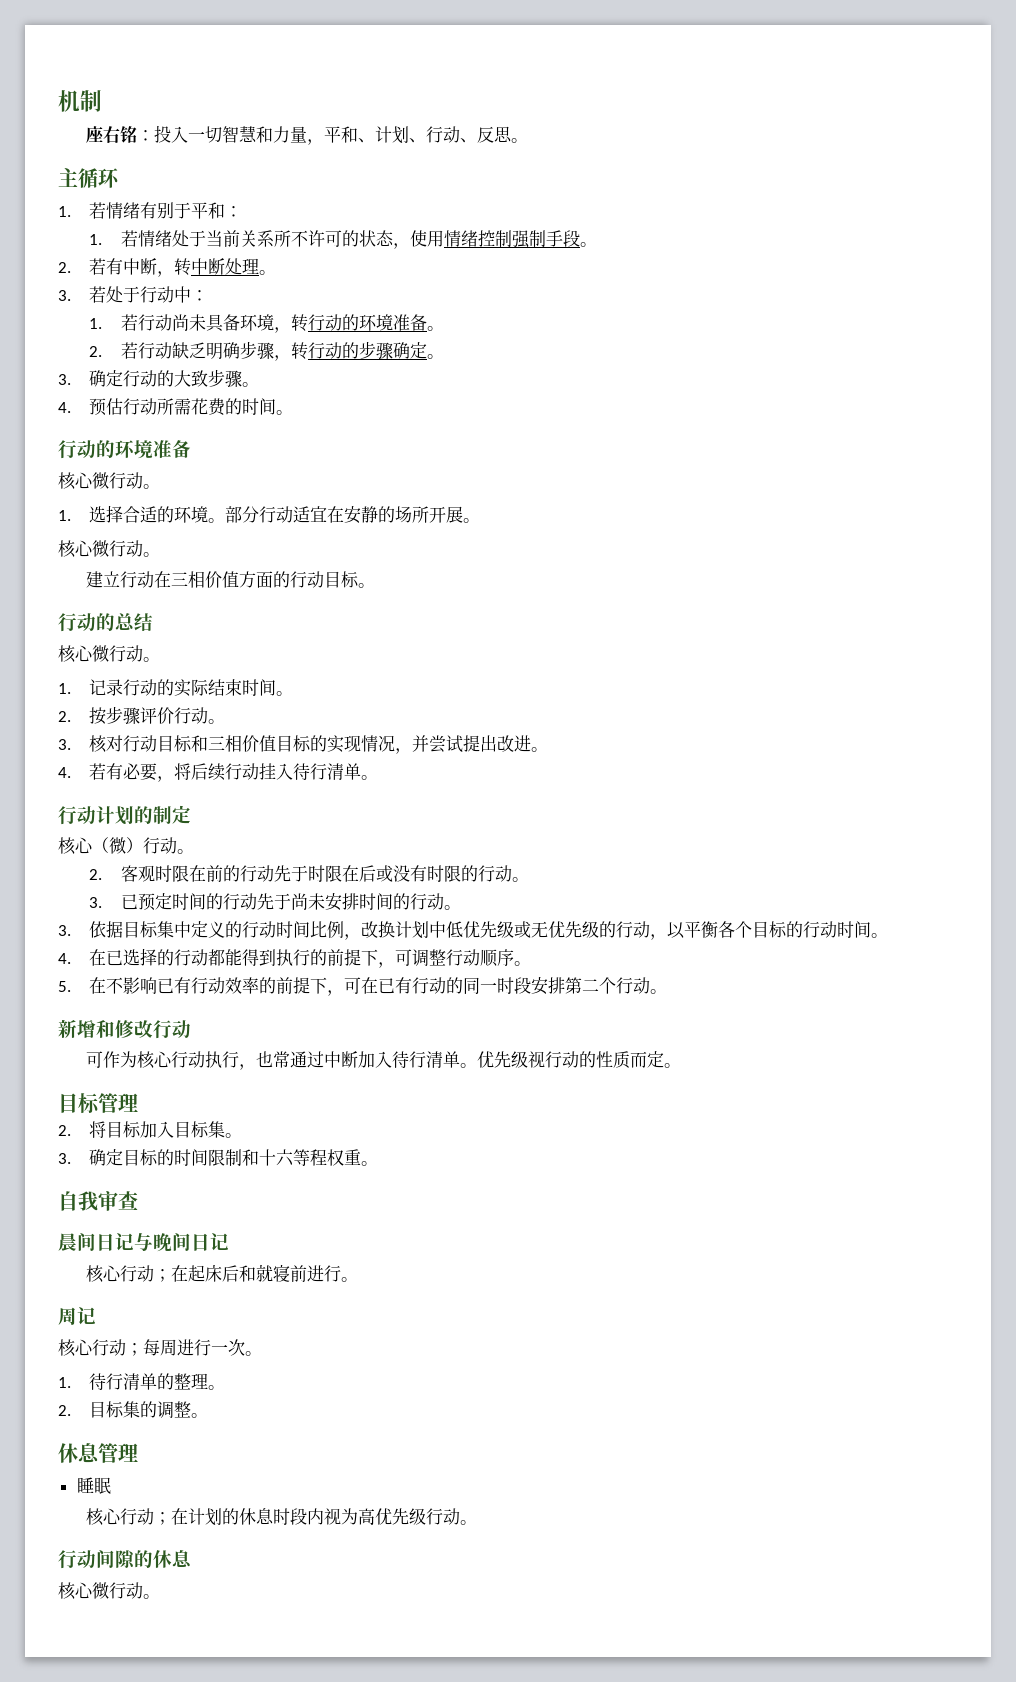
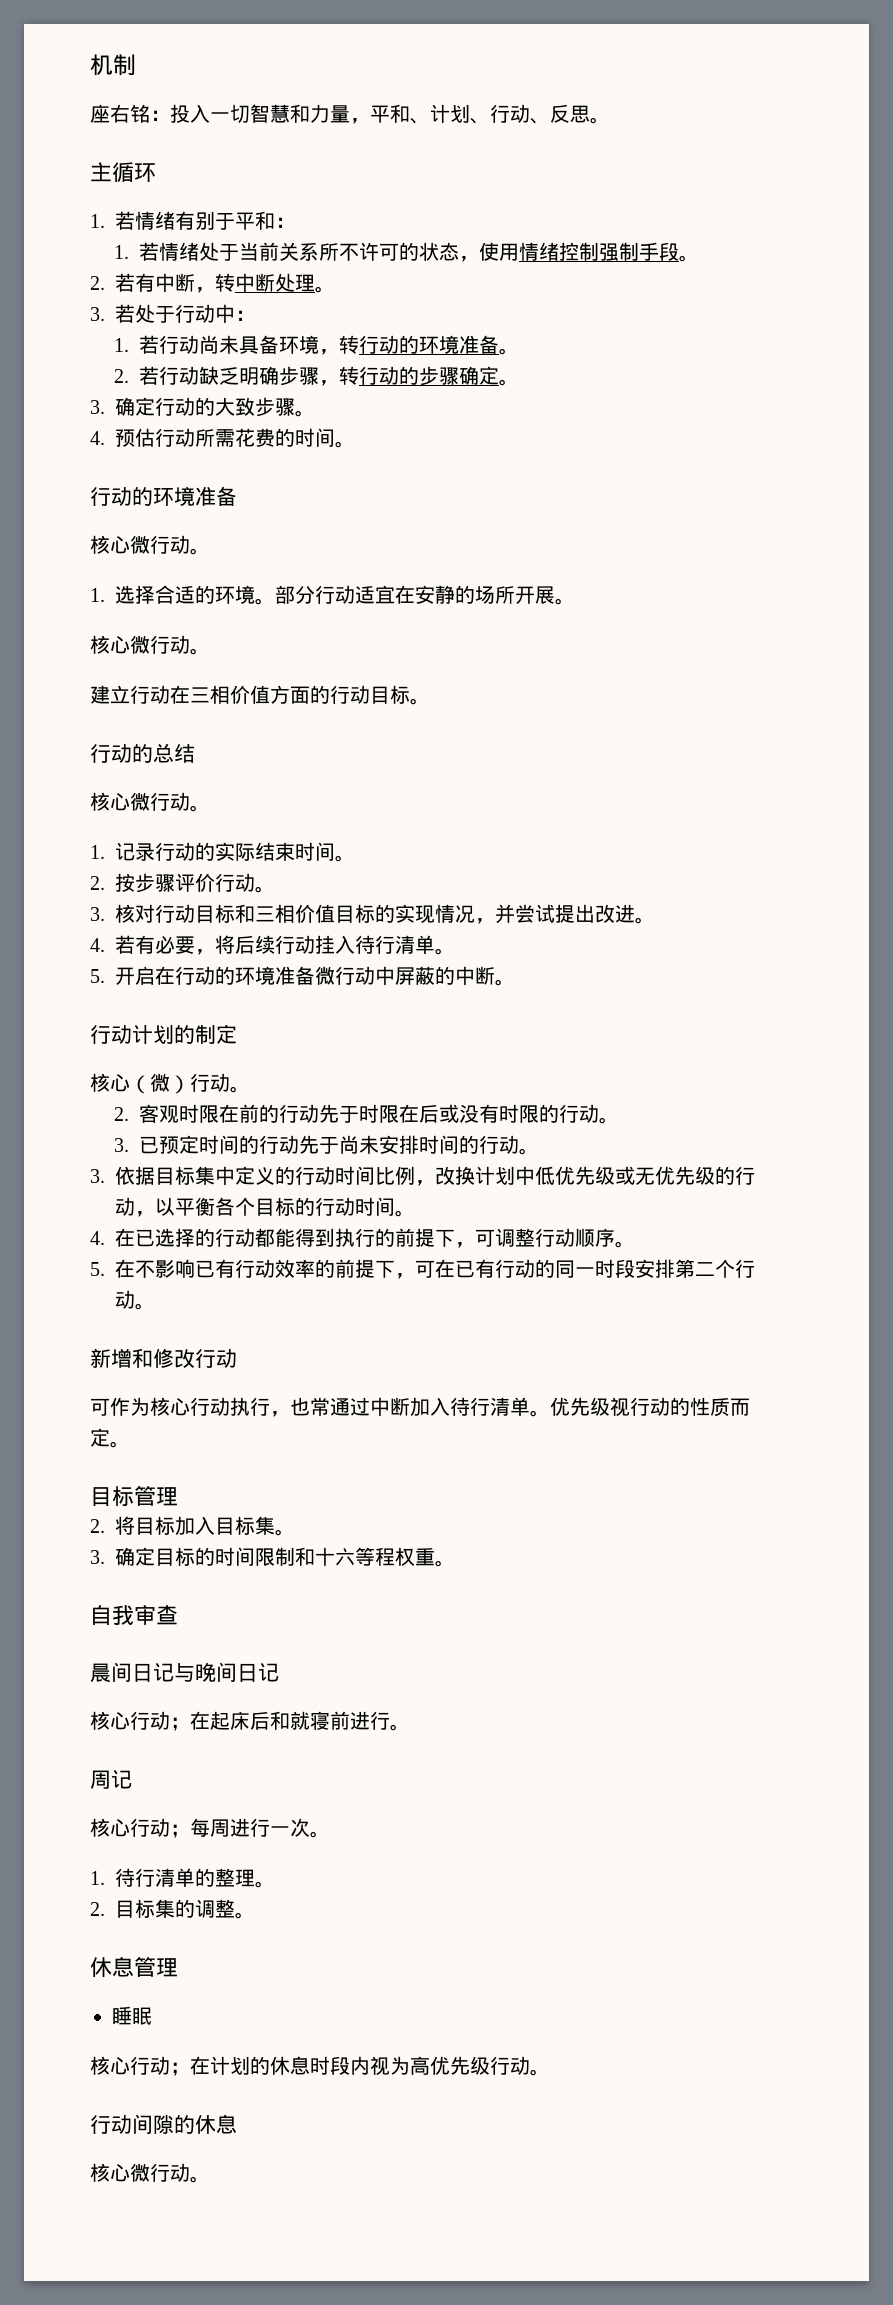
+ 5.开启在行动的环境准备微行动中屏蔽的中断。

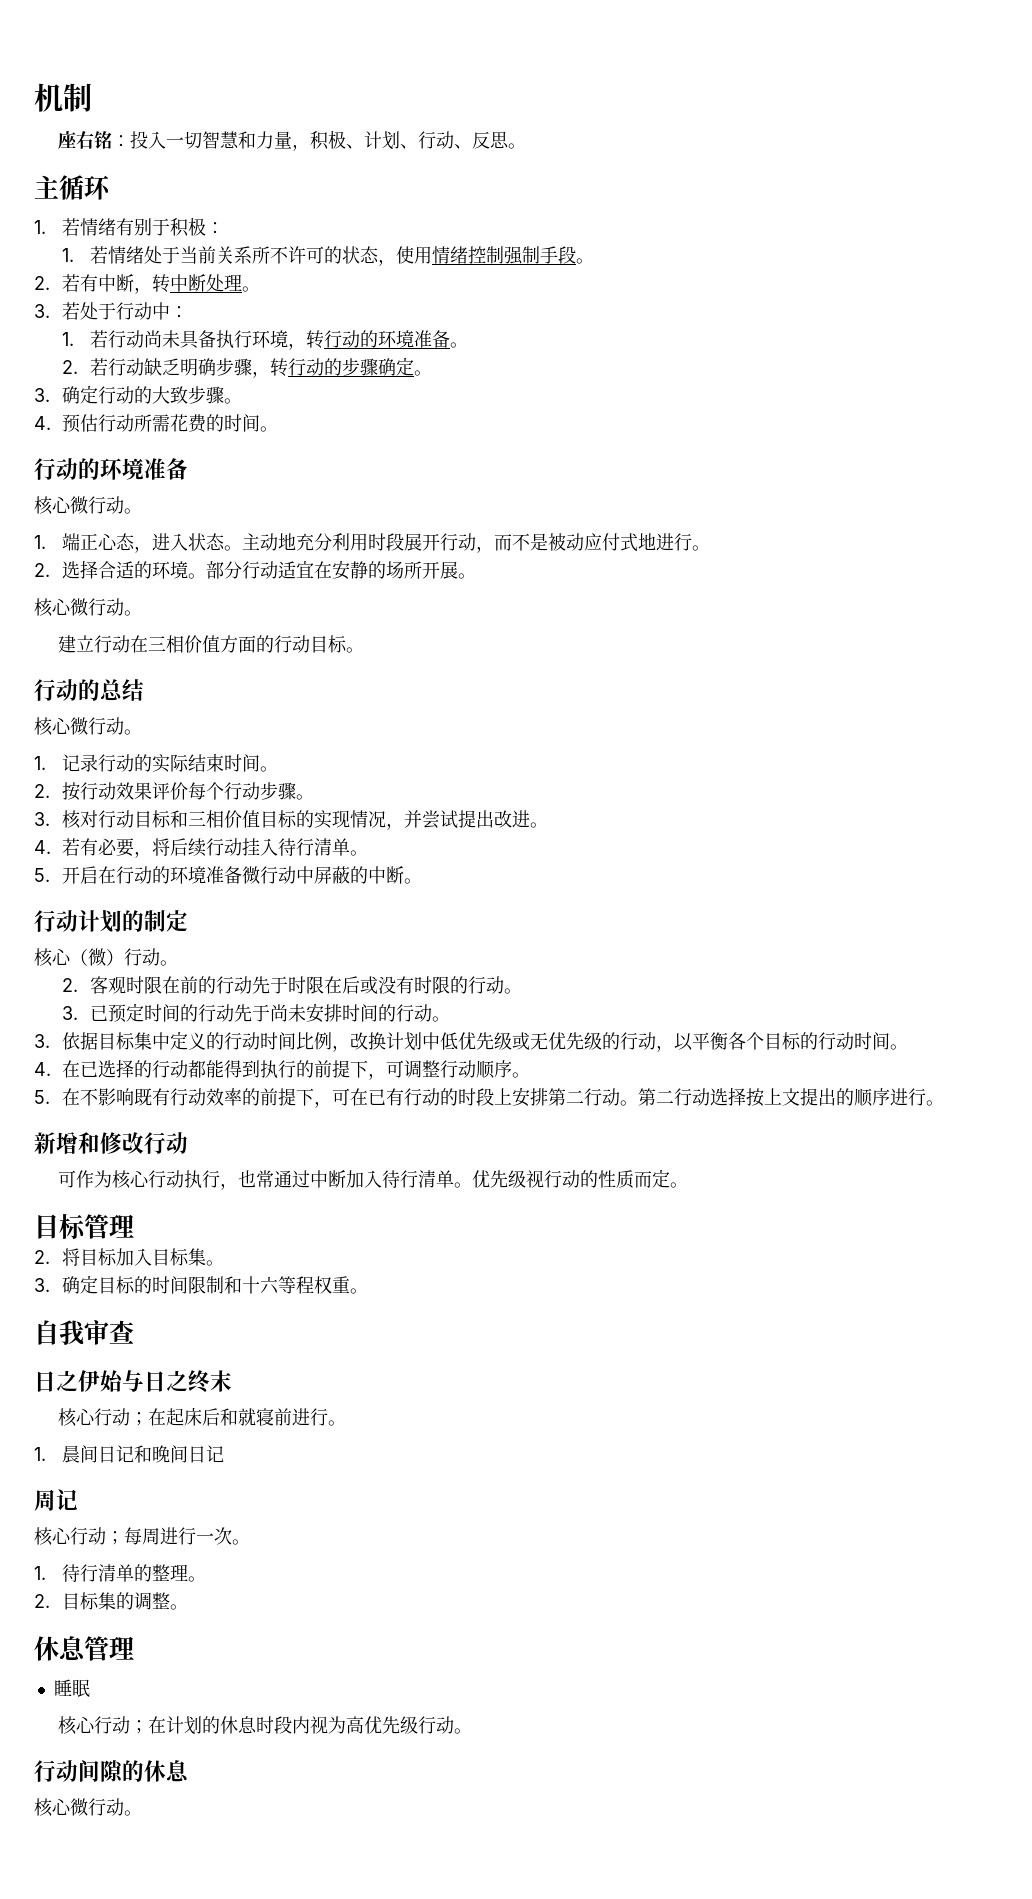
- 座右铭：投入一切智慧和力量，平和、计划、行动、反思。
+ 座右铭：投入一切智慧和力量，积极、计划、行动、反思。
- 1.若情绪有别于平和：
+ 1.若情绪有别于积极：
- 1.若行动尚未具备环境，转行动的环境准备。
+ 1.若行动尚未具备执行环境，转行动的环境准备。
- 1.选择合适的环境。
+ 1.端正心态，进入状态。主动地充分利用时段展开行动，而不是被动应付式地进行。
+ 2.选择合适的环境。
- 2.按步骤评价行动。
+ 2.按行动效果评价每个行动步骤。
- 5.在不影响已有行动效率的前提下，可在已有行动的同一时段安排第二个行动。
+ 5.在不影响既有行动效率的前提下，可在已有行动的时段上安排第二行动。第二行动选择按上文提出的顺序进行。
- 晨间日记与晚间日记
+ 日之伊始与日之终末
+ 1.晨间日记和晚间日记

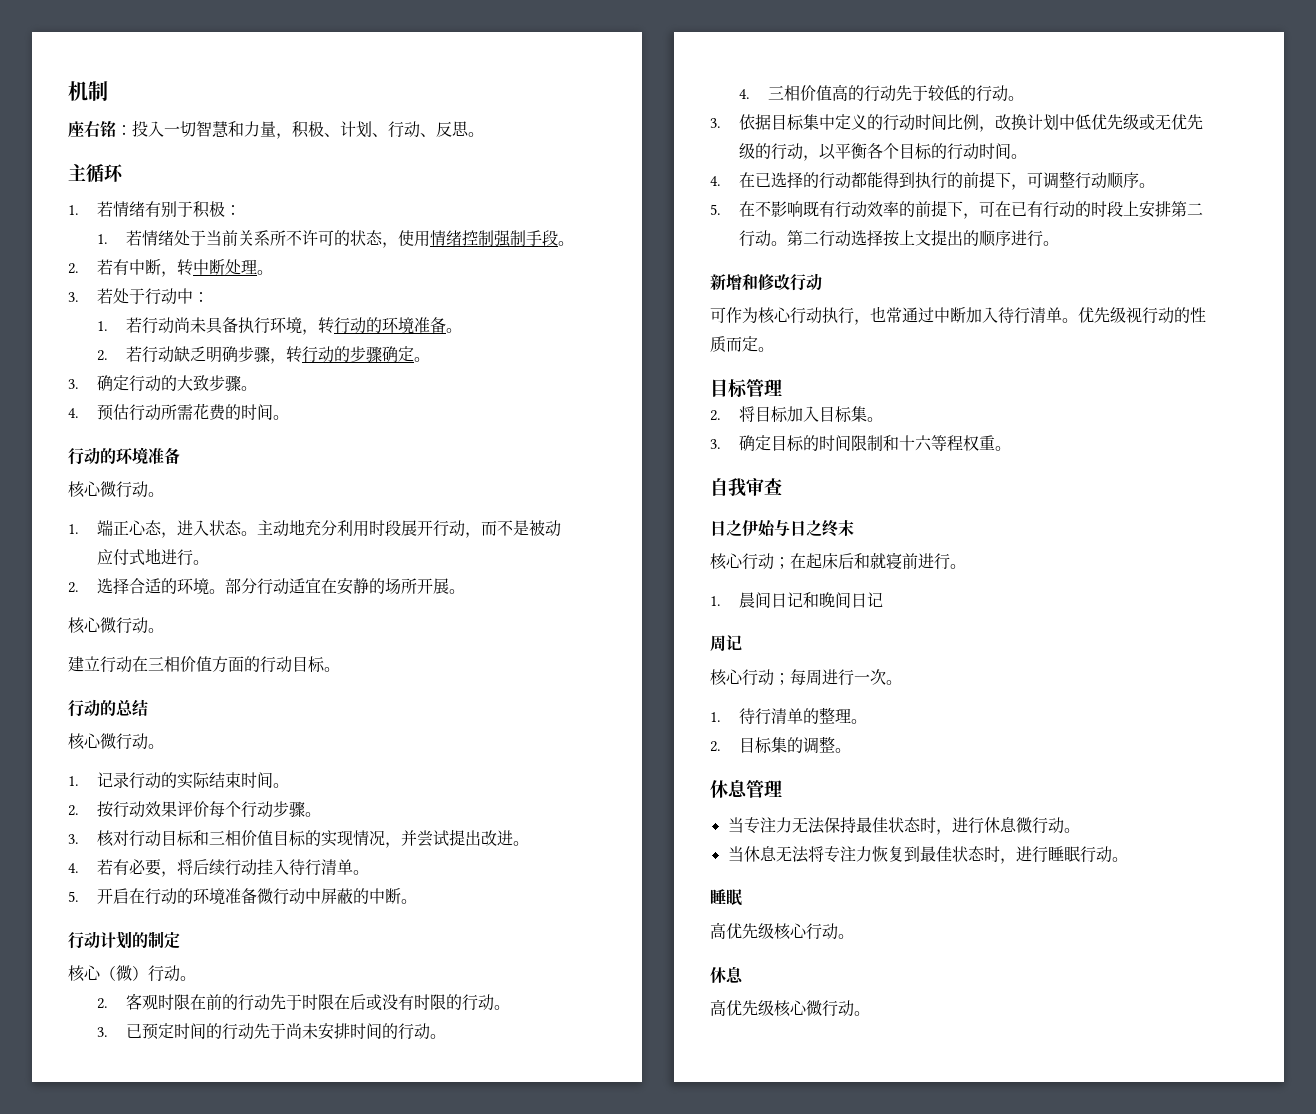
+ 4.三相价值高的行动先于较低的行动。
+ 当专注力无法保持最佳状态时，进行休息微行动。
+ 当休息无法将专注力恢复到最佳状态时，进行睡眠行动。
  睡眠
- 核心行动；在计划的休息时段内视为高优先级行动。
- 行动间隙的休息
- 核心微行动。
+ 高优先级核心行动。
+ 休息
+ 高优先级核心微行动。

